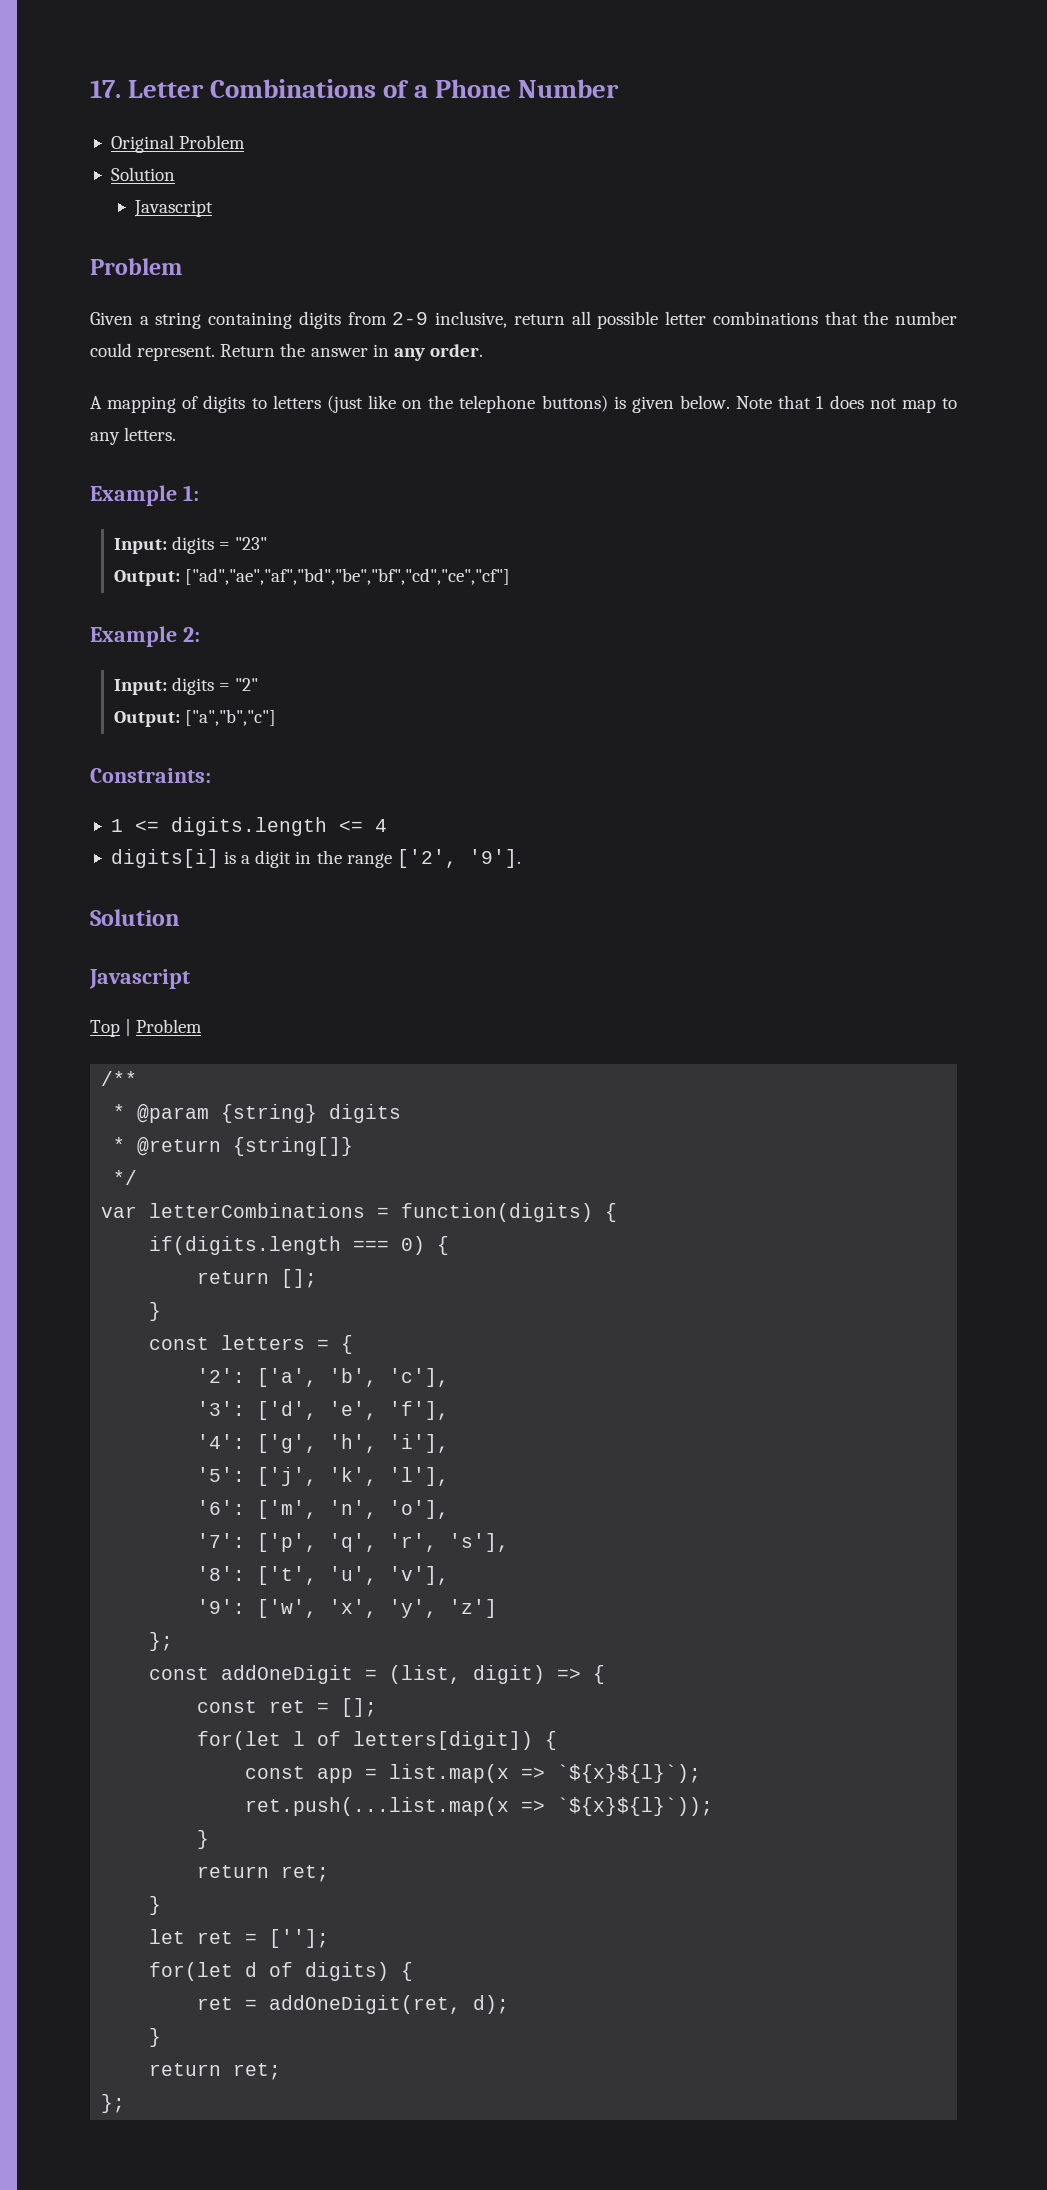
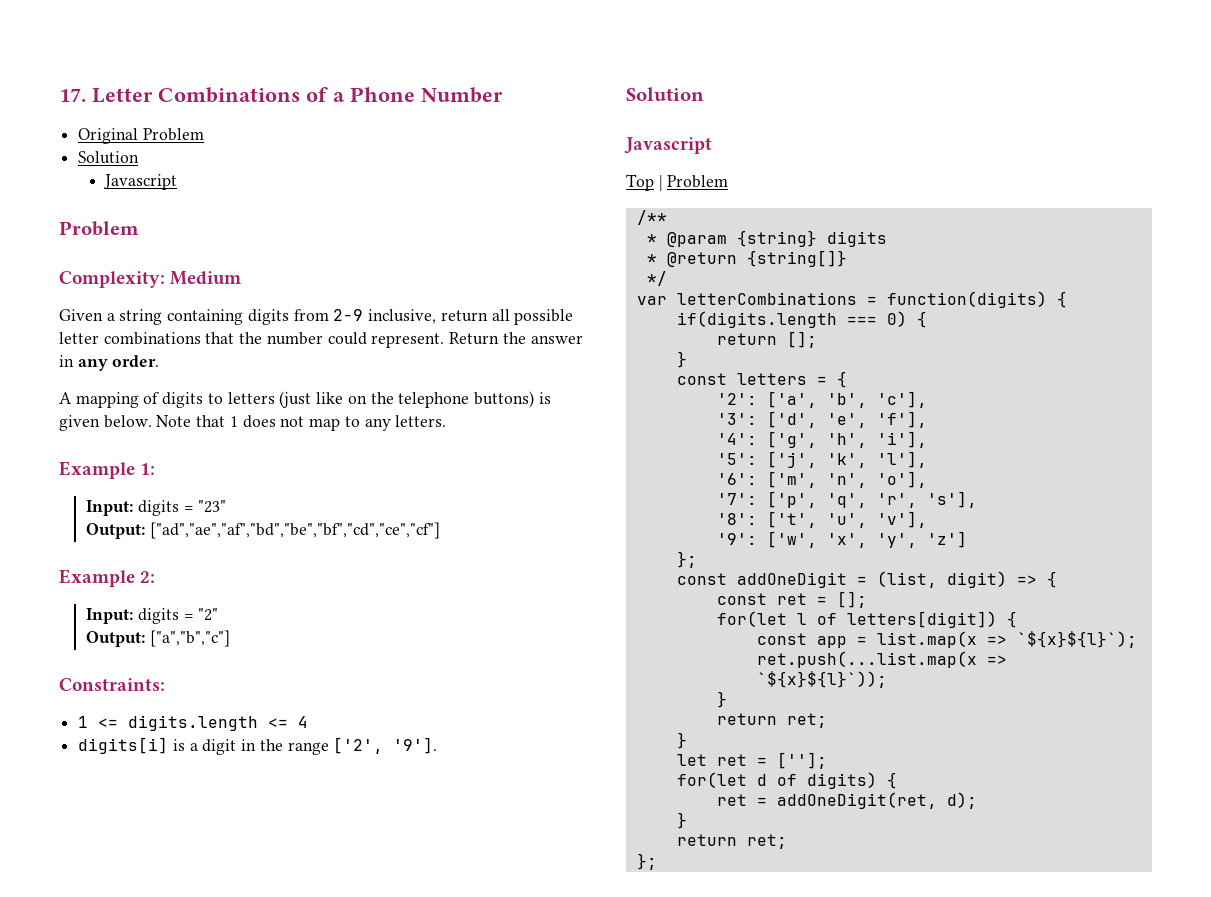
+ Complexity: Medium

